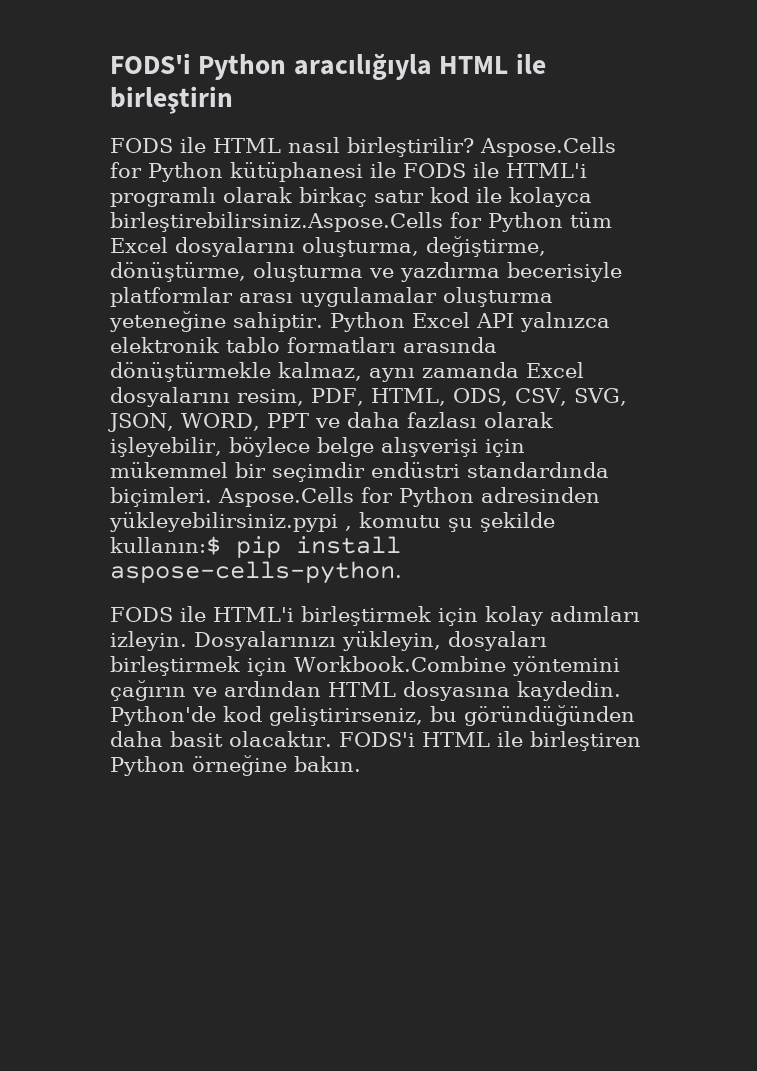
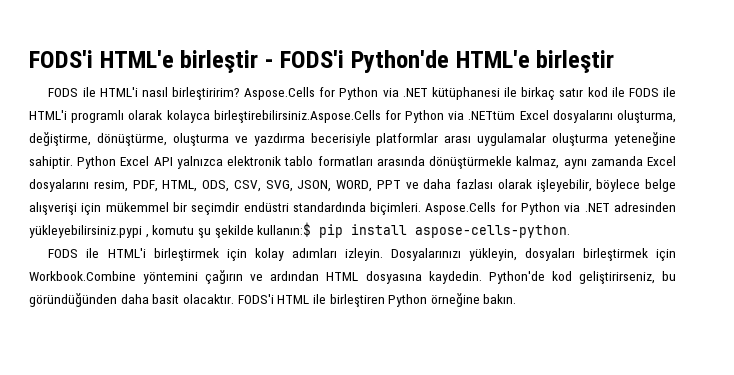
- FODS'i Python aracılığıyla HTML ile birleştirin
- FODS ile HTML nasıl birleştirilir? Aspose.Cells for Python kütüphanesi ile FODS ile HTML'i programlı olarak birkaç satır kod ile kolayca birleştirebilirsiniz.Aspose.Cells for Python tüm Excel dosyalarını oluşturma, değiştirme, dönüştürme, oluşturma ve yazdırma becerisiyle platformlar arası uygulamalar oluşturma yeteneğine sahiptir.
+ FODS'i HTML'e birleştir - FODS'i Python'de HTML'e birleştir
+ FODS ile HTML'i nasıl birleştiririm? Aspose.Cells for Python via .NET kütüphanesi ile birkaç satır kod ile FODS ile HTML'i programlı olarak kolayca birleştirebilirsiniz.Aspose.Cells for Python via .NETtüm Excel dosyalarını oluşturma, değiştirme, dönüştürme, oluşturma ve yazdırma becerisiyle platformlar arası uygulamalar oluşturma yeteneğine sahiptir.
- Aspose.Cells for Python adresinden yükleyebilirsiniz.pypi , komutu şu şekilde kullanın:$ pip install aspose-cells-python.
+ Aspose.Cells for Python via .NET adresinden yükleyebilirsiniz.pypi , komutu şu şekilde kullanın:$ pip install aspose-cells-python.

